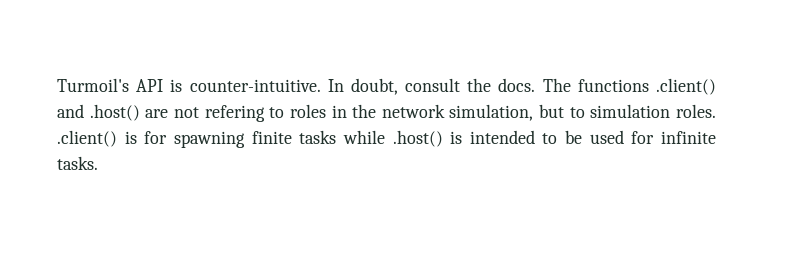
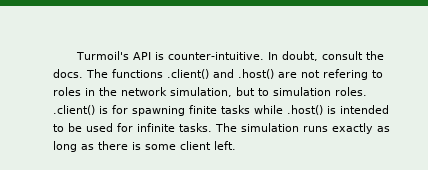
+ The simulation runs exactly as long as there is some client left.

